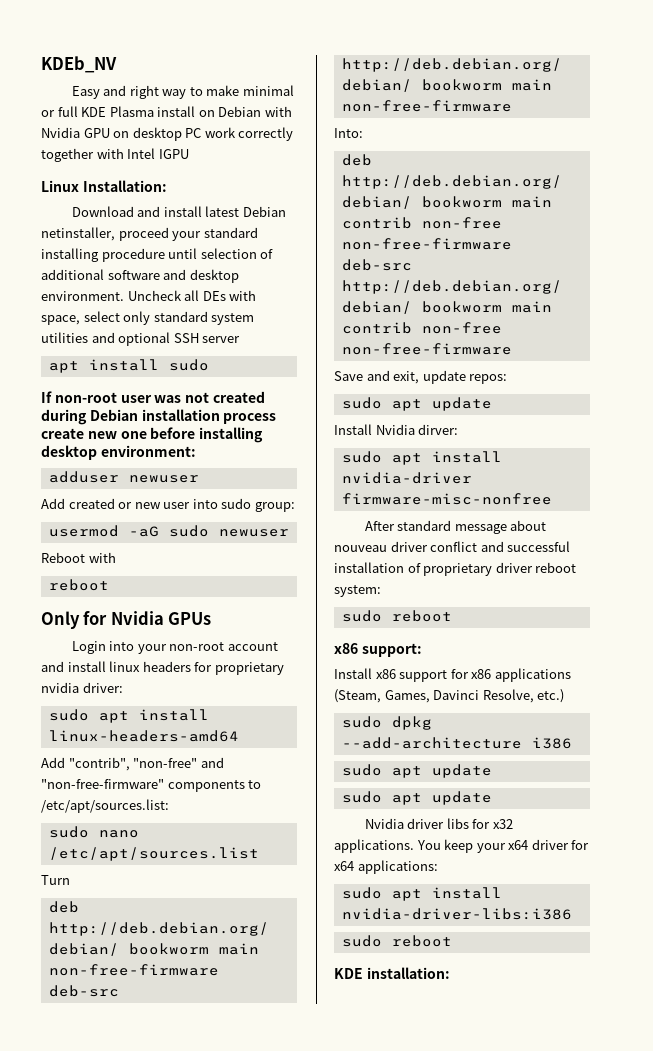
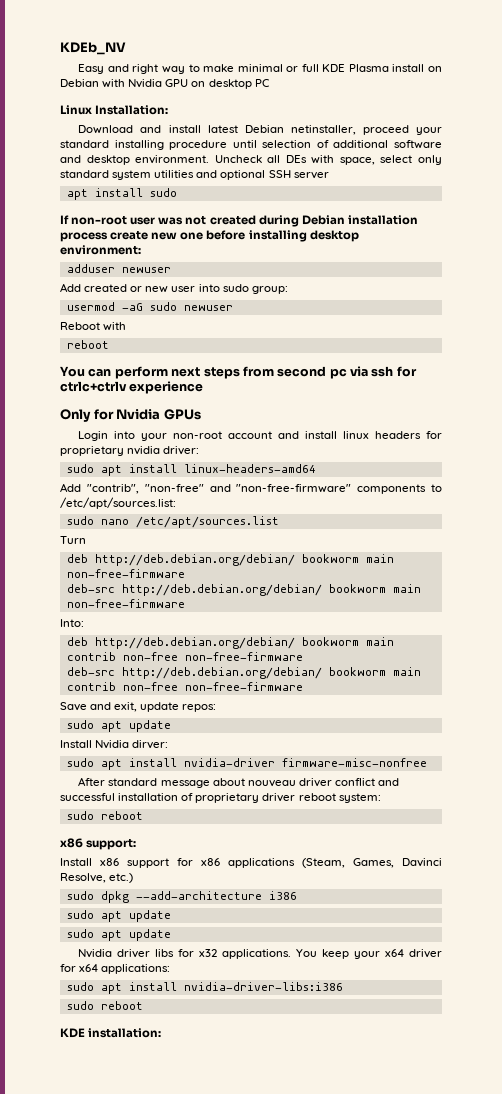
- Easy and right way to make minimal or full KDE Plasma install on Debian with Nvidia GPU on desktop PC work correctly together with Intel IGPU
+ Easy and right way to make minimal or full KDE Plasma install on Debian with Nvidia GPU on desktop PC
+ You can perform next steps from second pc via ssh for ctrlc+ctrlv experience

